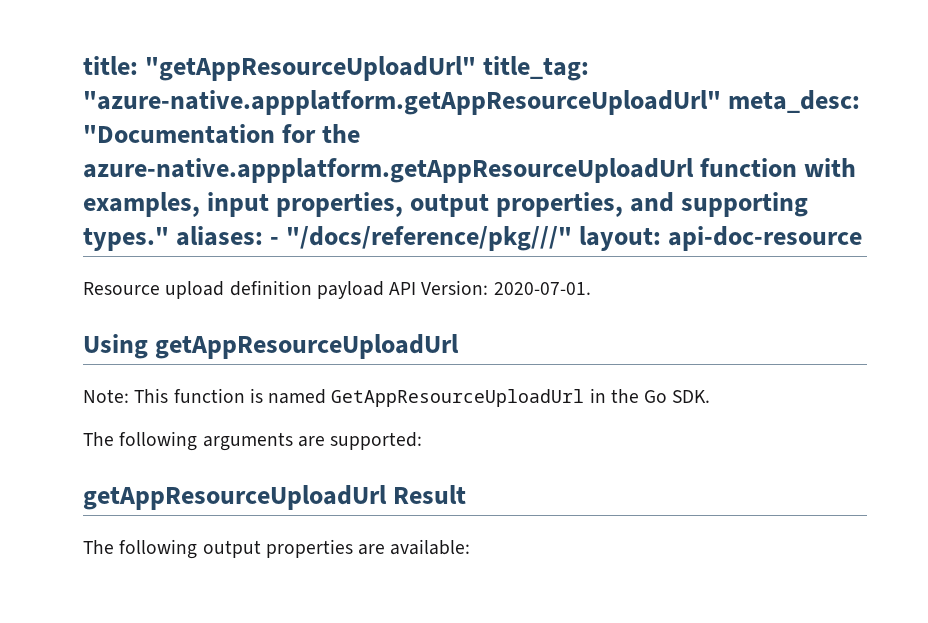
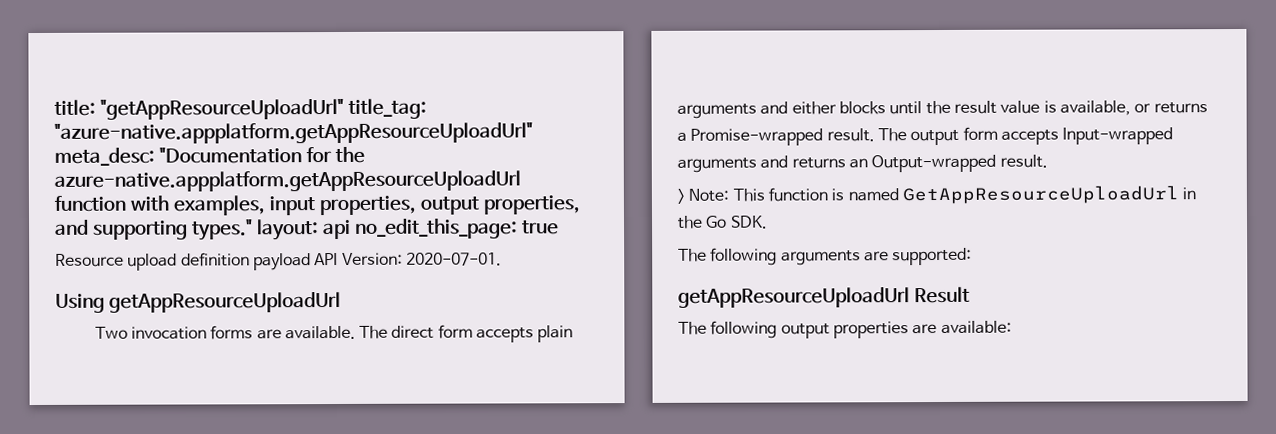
- title: "getAppResourceUploadUrl" title_tag: "azure-native.appplatform.getAppResourceUploadUrl" meta_desc: "Documentation for the azure-native.appplatform.getAppResourceUploadUrl function with examples, input properties, output properties, and supporting types." aliases: - "/docs/reference/pkg///" layout: api-doc-resource
+ title: "getAppResourceUploadUrl" title_tag: "azure-native.appplatform.getAppResourceUploadUrl" meta_desc: "Documentation for the azure-native.appplatform.getAppResourceUploadUrl function with examples, input properties, output properties, and supporting types." layout: api no_edit_this_page: true
- Note: This function is named GetAppResourceUploadUrl in the Go SDK.
+ Two invocation forms are available. The direct form accepts plain arguments and either blocks until the result value is available, or returns a Promise-wrapped result. The output form accepts Input-wrapped arguments and returns an Output-wrapped result.
+ > Note: This function is named GetAppResourceUploadUrl in the Go SDK.

